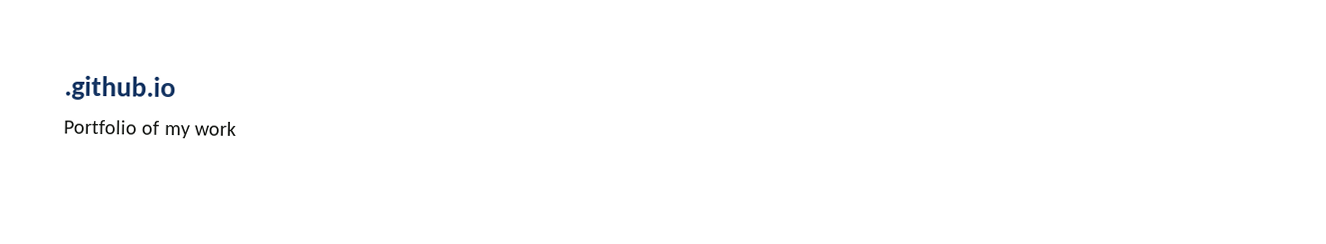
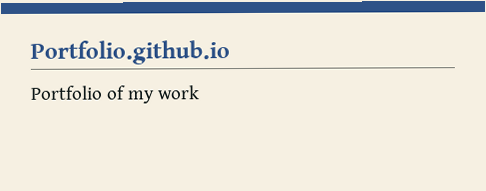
- .github.io
+ Portfolio.github.io

